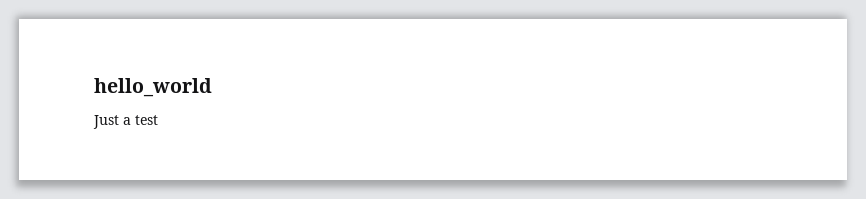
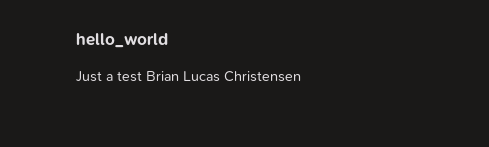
- Just a test
+ Just a test Brian Lucas Christensen

